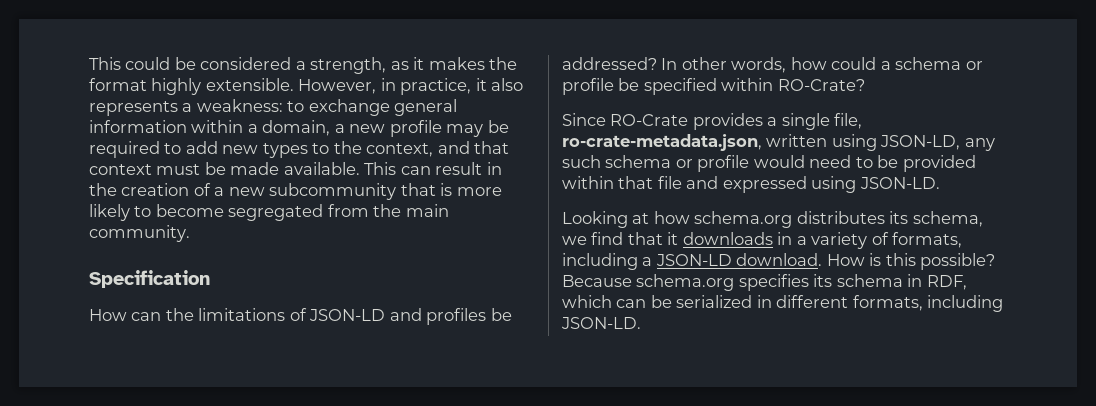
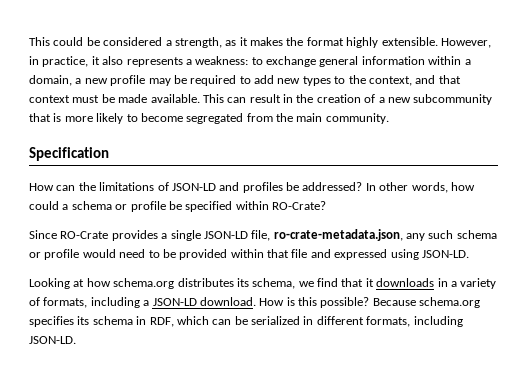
- Since RO-Crate provides a single file, ro-crate-metadata.json, written using JSON-LD, any such schema or profile would need to be provided within that file and expressed using JSON-LD.
+ Since RO-Crate provides a single JSON-LD file, ro-crate-metadata.json, any such schema or profile would need to be provided within that file and expressed using JSON-LD.

